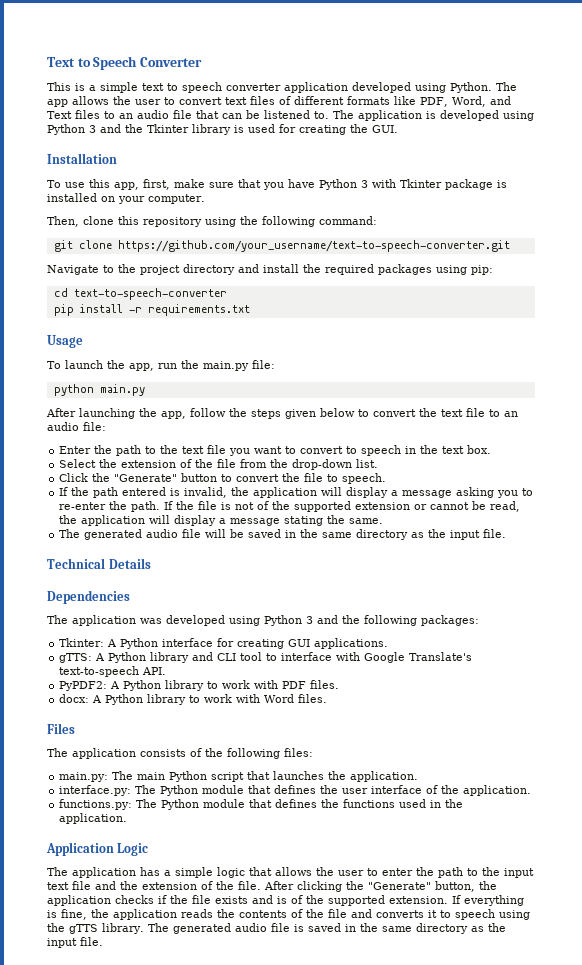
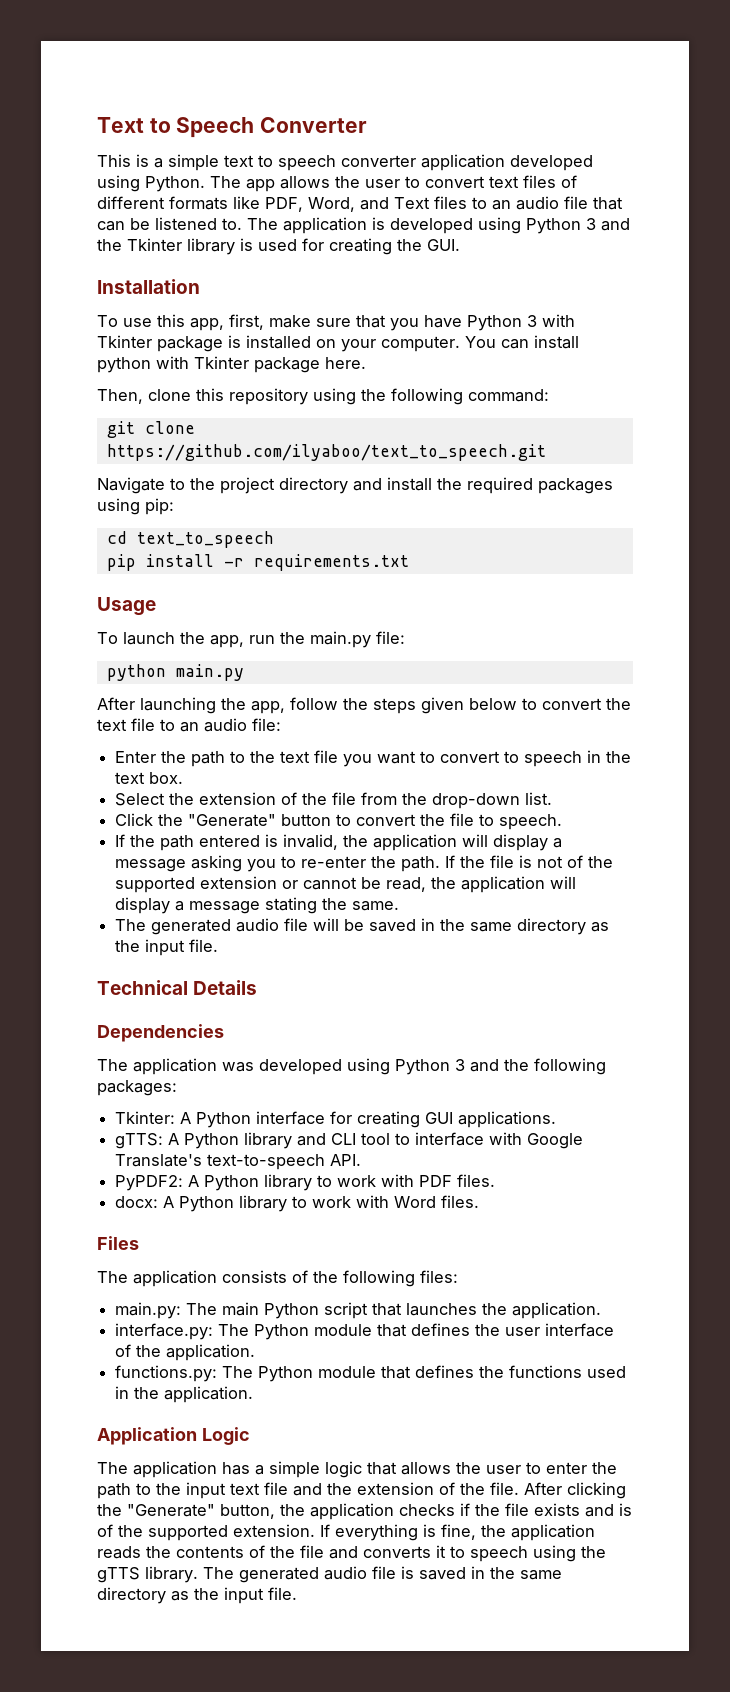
+ You can install python with Tkinter package here.
- git clone https://github.com/your_username/text-to-speech-converter.git
+ git clone https://github.com/ilyaboo/text_to_speech.git
- cd text-to-speech-converter
+ cd text_to_speech

